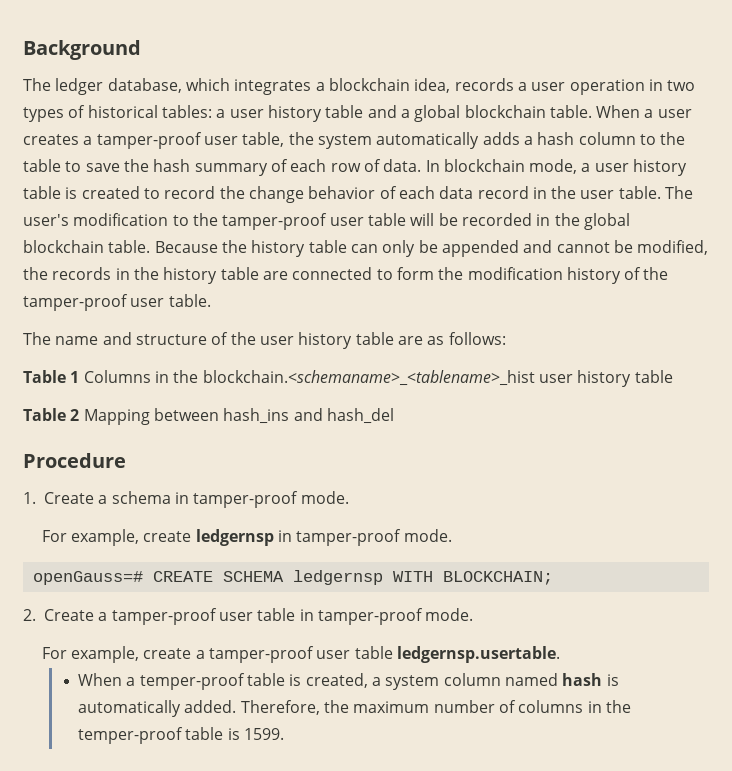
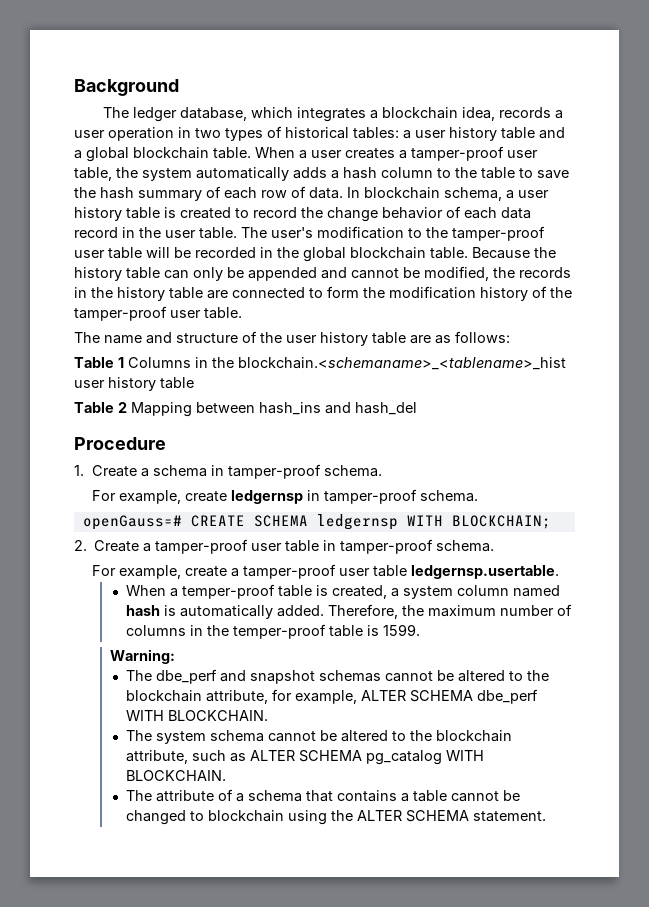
- In blockchain mode, a user history table is created to record the change behavior of each data record in the user table.
+ In blockchain schema, a user history table is created to record the change behavior of each data record in the user table.
- 1. Create a schema in tamper-proof mode.
+ 1. Create a schema in tamper-proof schema.
- For example, create ledgernsp in tamper-proof mode.
+ For example, create ledgernsp in tamper-proof schema.
- 2. Create a tamper-proof user table in tamper-proof mode.
+ 2. Create a tamper-proof user table in tamper-proof schema.
+ Warning:
+ The dbe_perf and snapshot schemas cannot be altered to the blockchain attribute, for example, ALTER SCHEMA dbe_perf WITH BLOCKCHAIN.
+ The system schema cannot be altered to the blockchain attribute, such as ALTER SCHEMA pg_catalog WITH BLOCKCHAIN.
+ The attribute of a schema that contains a table cannot be changed to blockchain using the ALTER SCHEMA statement.

